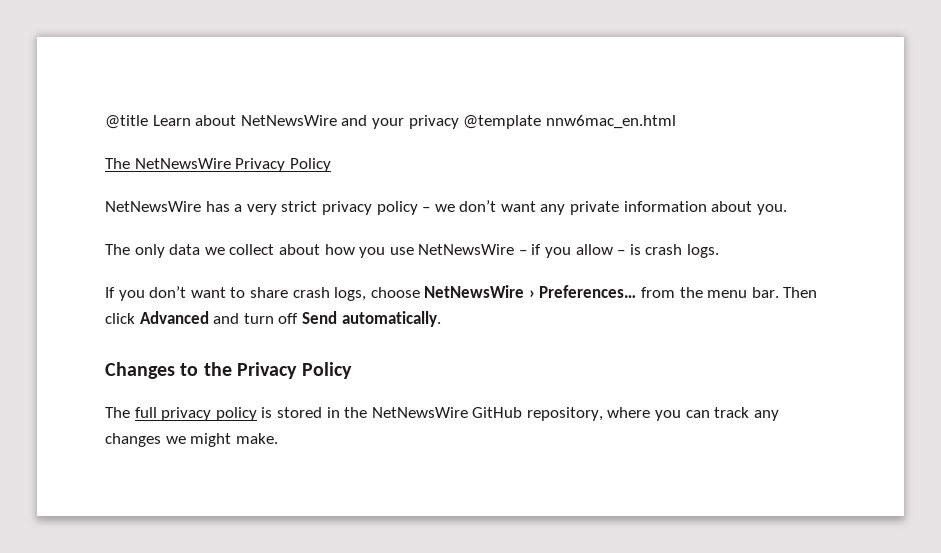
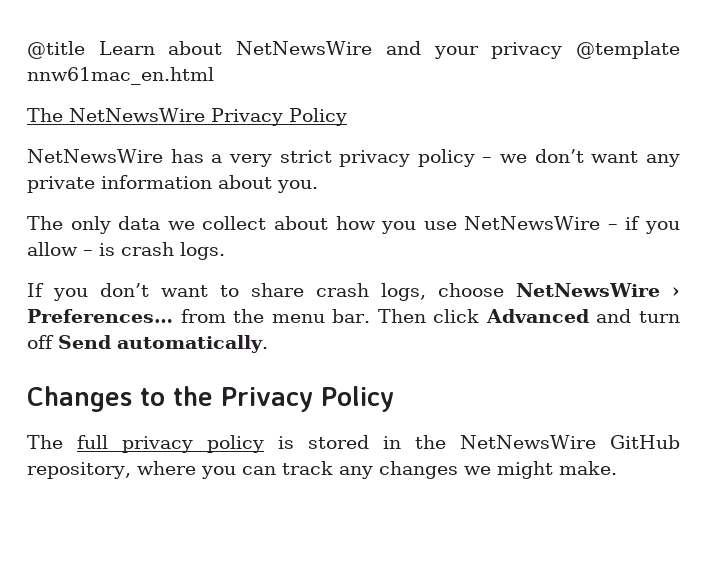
- @title Learn about NetNewsWire and your privacy @template nnw6mac_en.html
+ @title Learn about NetNewsWire and your privacy @template nnw61mac_en.html

